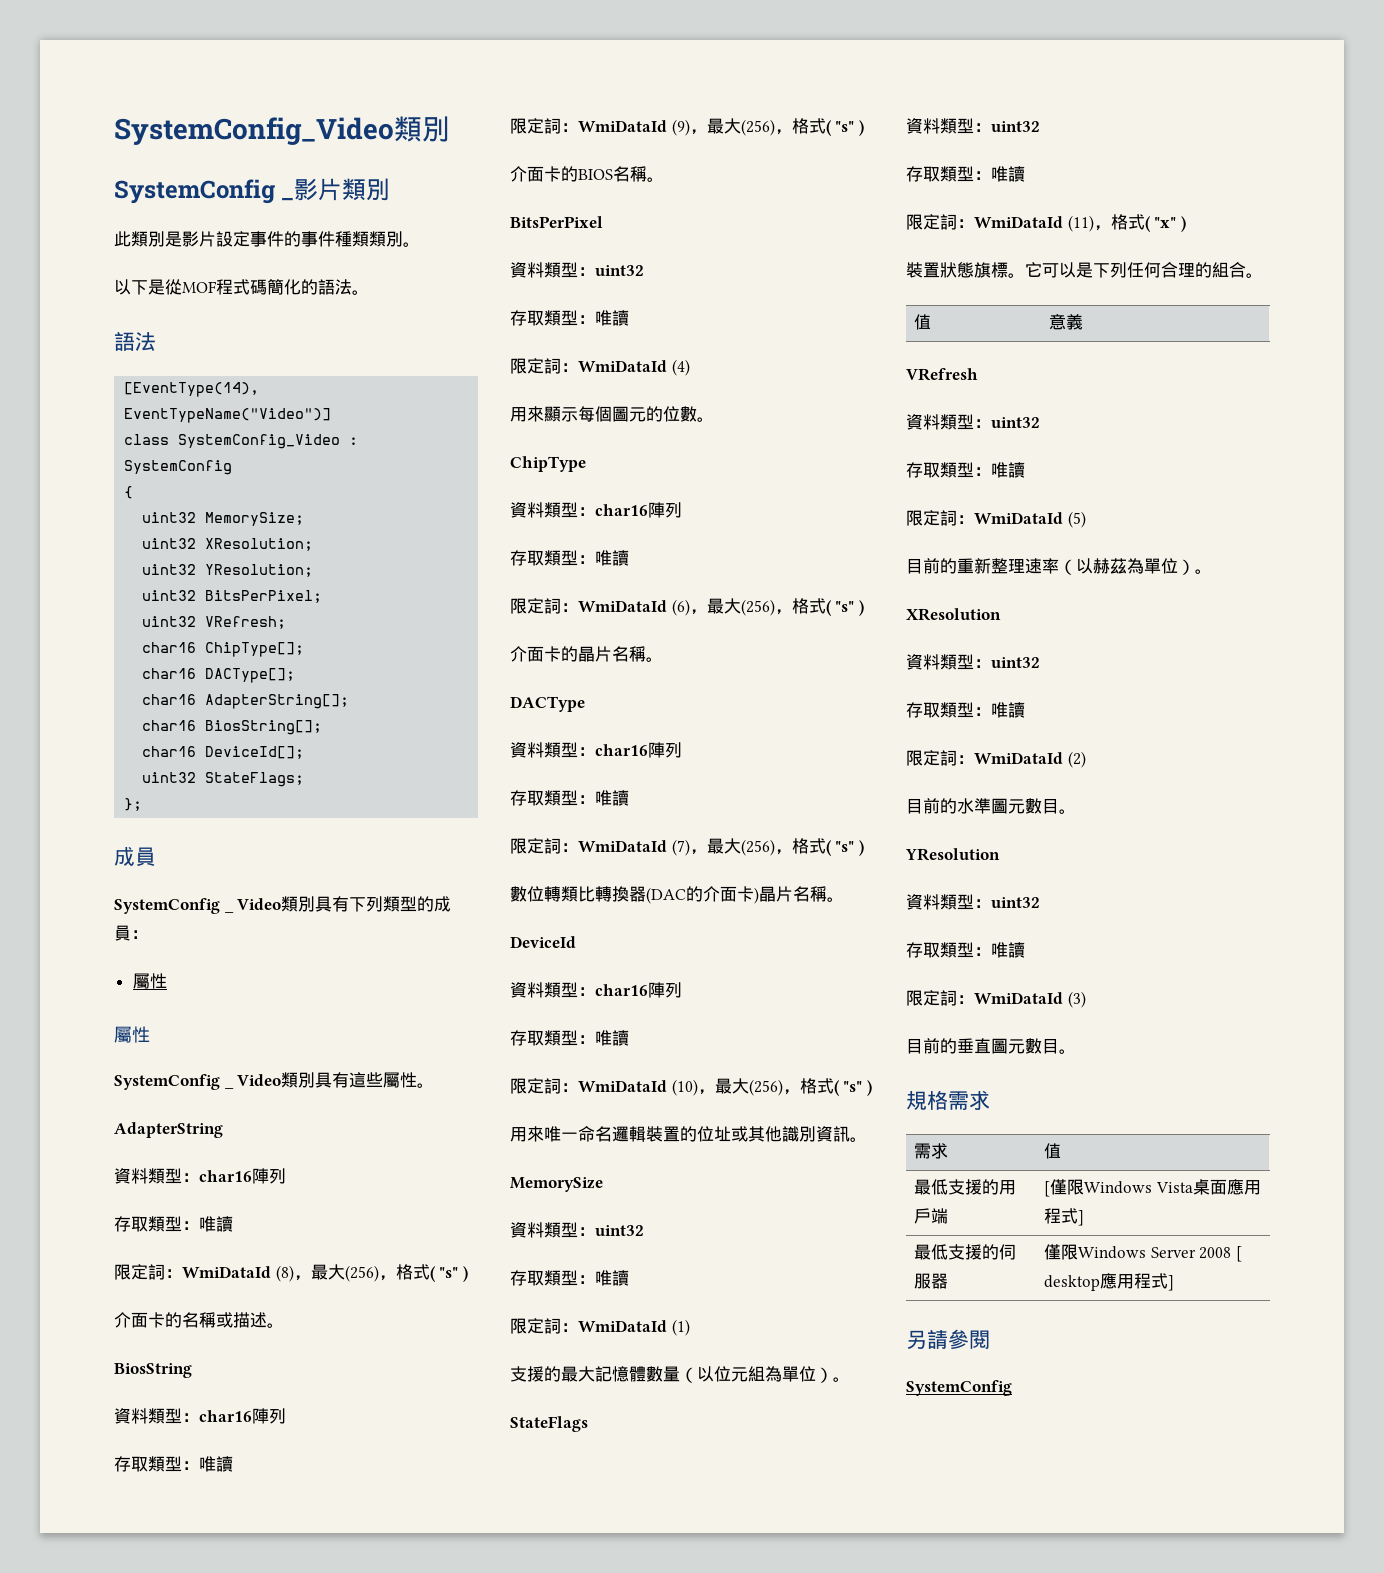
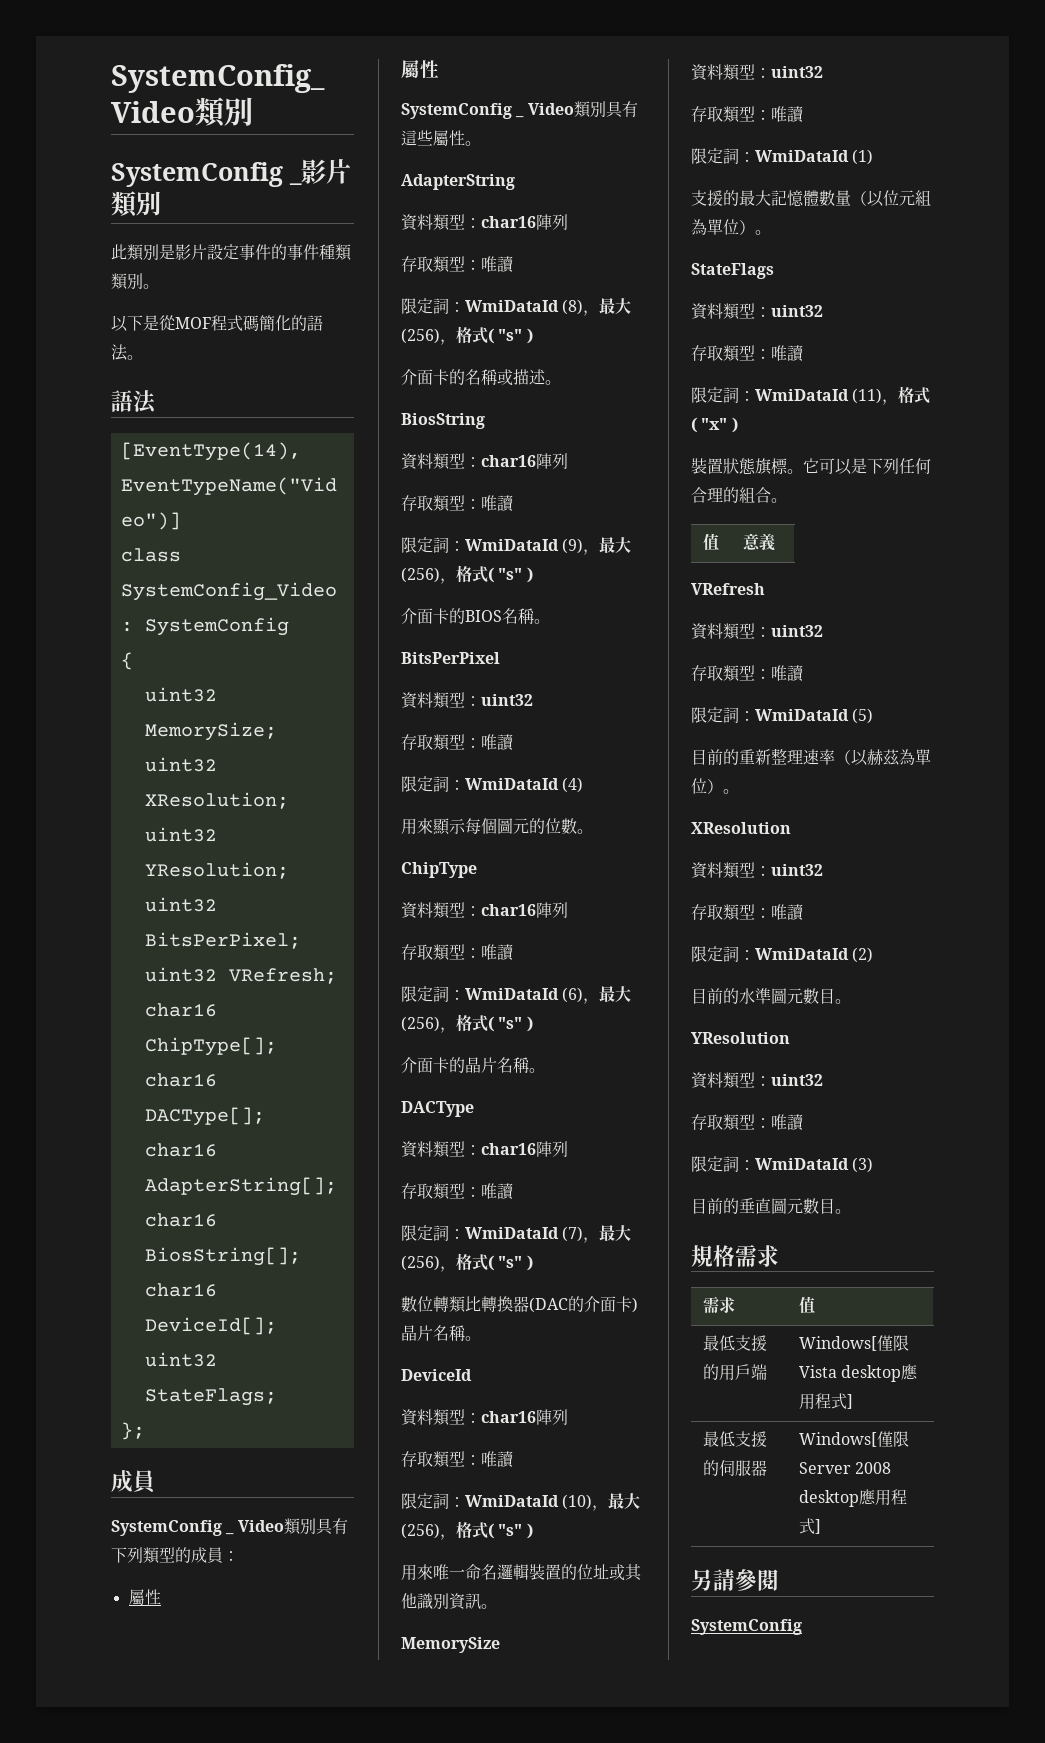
- 最低支援的用戶端 | [僅限Windows Vista桌面應用程式]
+ 最低支援的用戶端 | Windows[僅限Vista desktop應用程式]
- 最低支援的伺服器 | 僅限Windows Server 2008 [ desktop應用程式]
+ 最低支援的伺服器 | Windows[僅限Server 2008 desktop應用程式]

